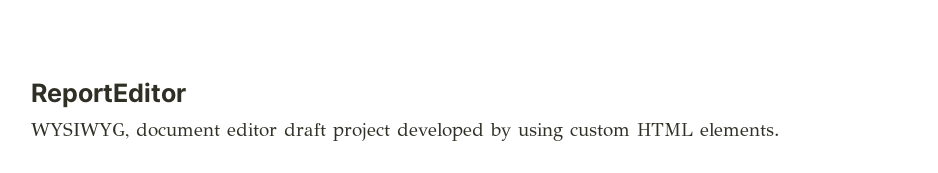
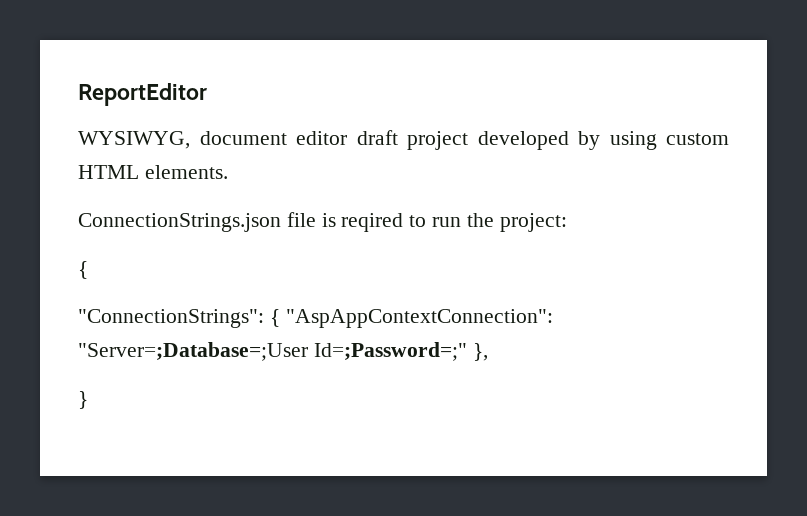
+ ConnectionStrings.json file is reqired to run the project:
+ {
+ "ConnectionStrings": { "AspAppContextConnection": "Server=;Database=;User Id=;Password=;" },
+ }

